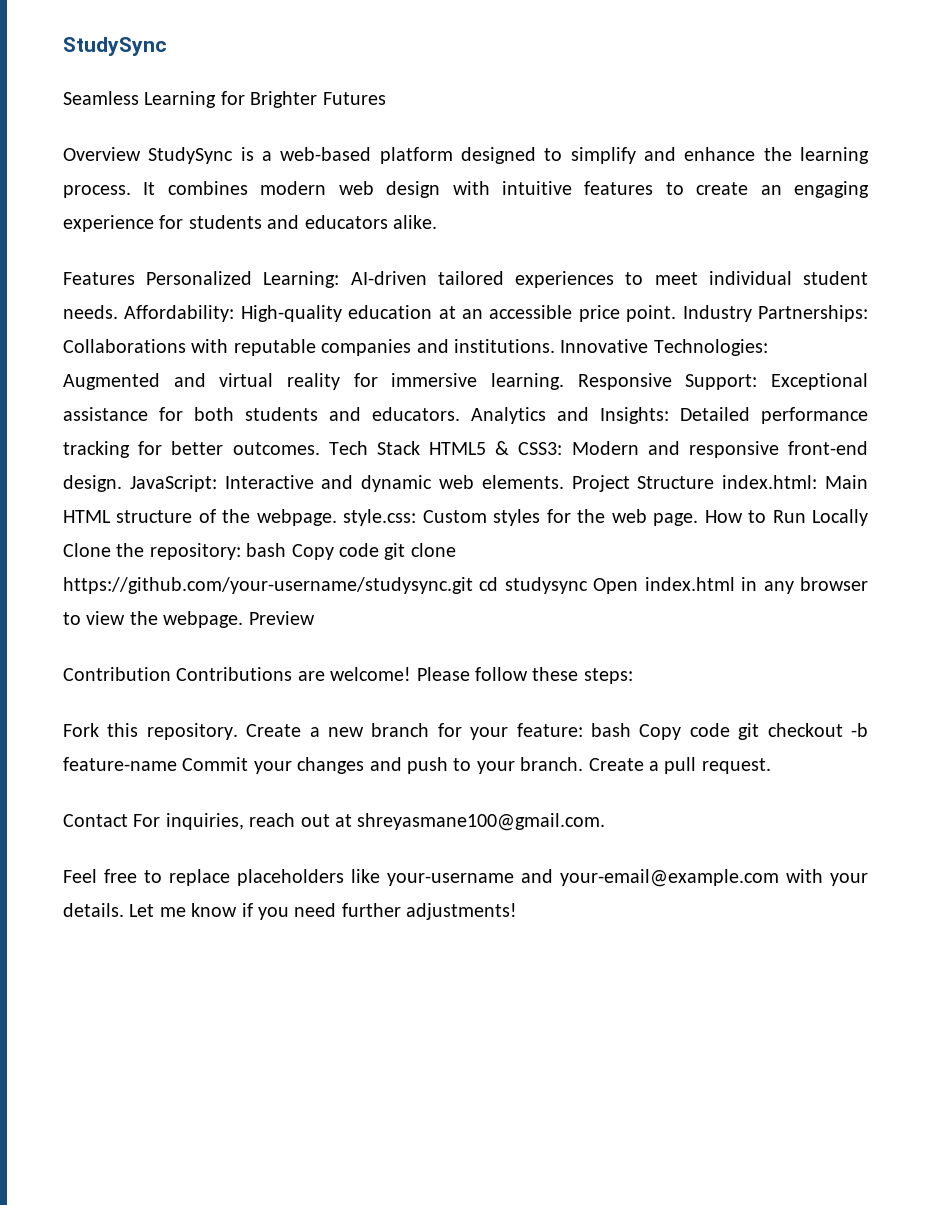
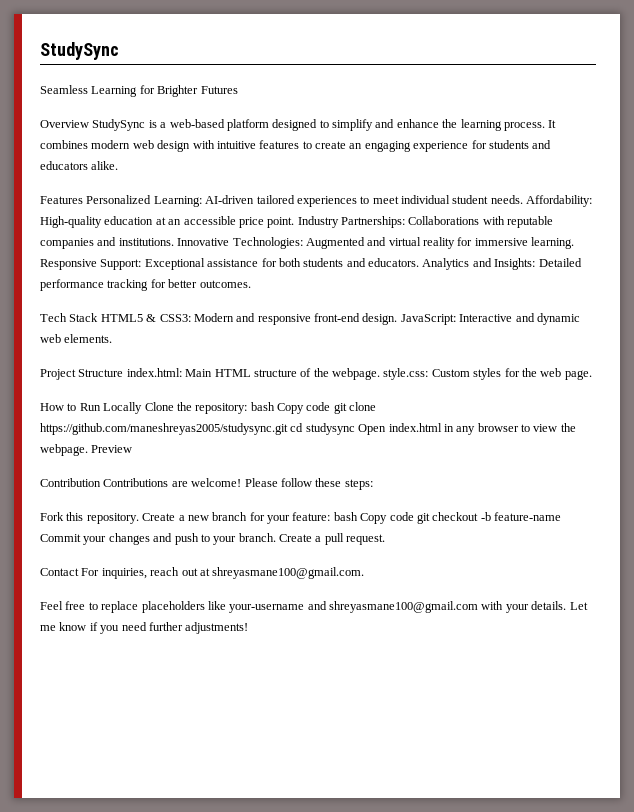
- Analytics and Insights: Detailed performance tracking for better outcomes. Tech Stack HTML5 & CSS3: Modern and responsive front-end design.
+ Analytics and Insights: Detailed performance tracking for better outcomes.
+ Tech Stack HTML5 & CSS3: Modern and responsive front-end design.
- JavaScript: Interactive and dynamic web elements. Project Structure index.html: Main HTML structure of the webpage. style.css: Custom styles for the web page. How to Run Locally Clone the repository: bash Copy code git clone https://github.com/your-username/studysync.git cd studysync Open index.html in any browser to view the webpage.
+ JavaScript: Interactive and dynamic web elements.
+ Project Structure index.html: Main HTML structure of the webpage. style.css: Custom styles for the web page.
+ How to Run Locally Clone the repository: bash Copy code git clone https://github.com/maneshreyas2005/studysync.git cd studysync Open index.html in any browser to view the webpage.
- Feel free to replace placeholders like your-username and your-email@example.com with your details.
+ Feel free to replace placeholders like your-username and shreyasmane100@gmail.com with your details.

